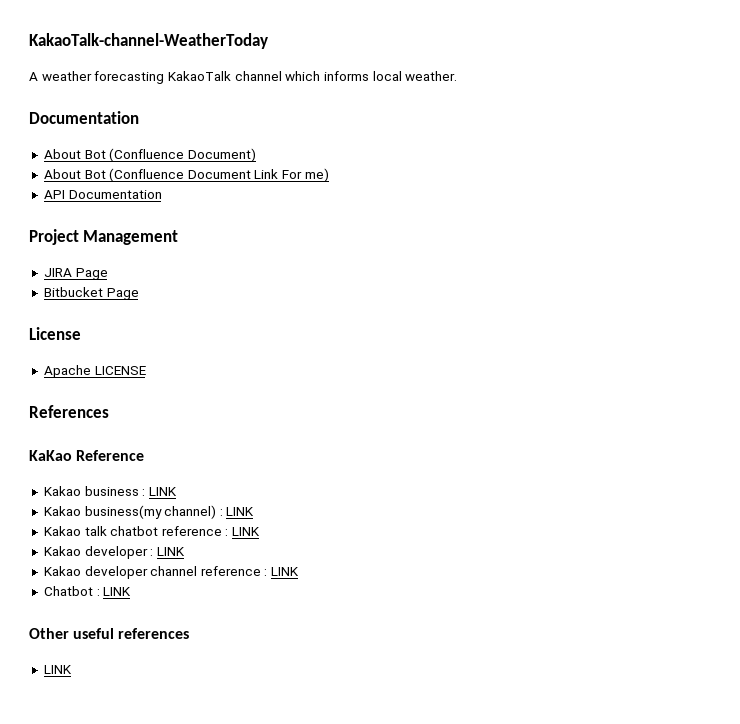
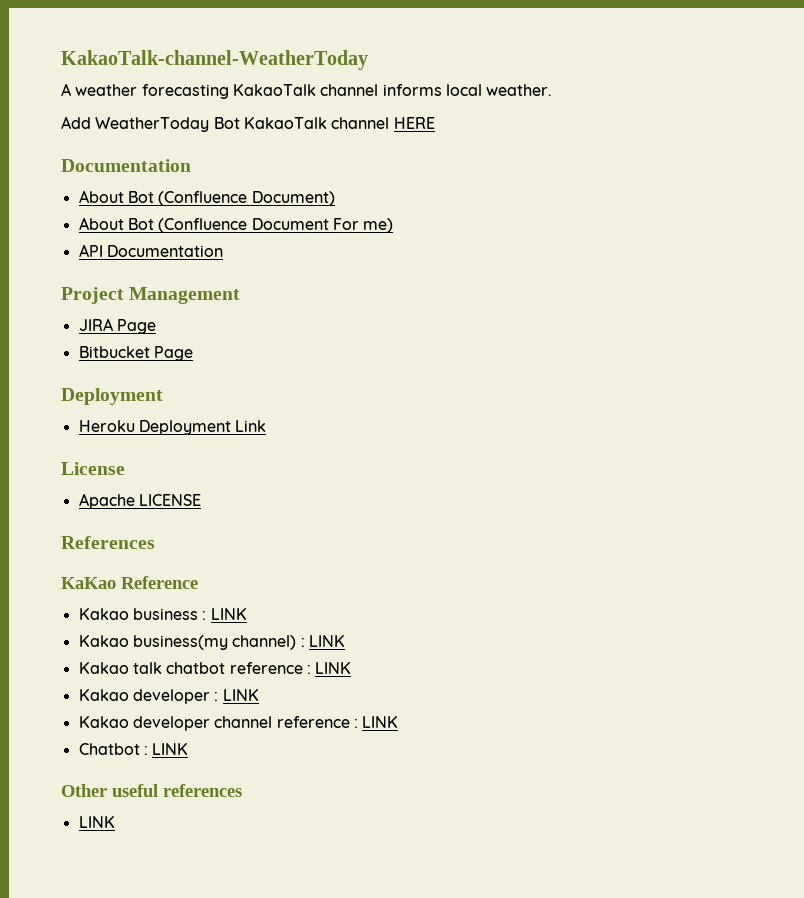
- A weather forecasting KakaoTalk channel which informs local weather.
+ A weather forecasting KakaoTalk channel informs local weather.
+ Add WeatherToday Bot KakaoTalk channel HERE
- About Bot (Confluence Document Link For me)
+ About Bot (Confluence Document For me)
  Bitbucket Page
+ Deployment
+ Heroku Deployment Link

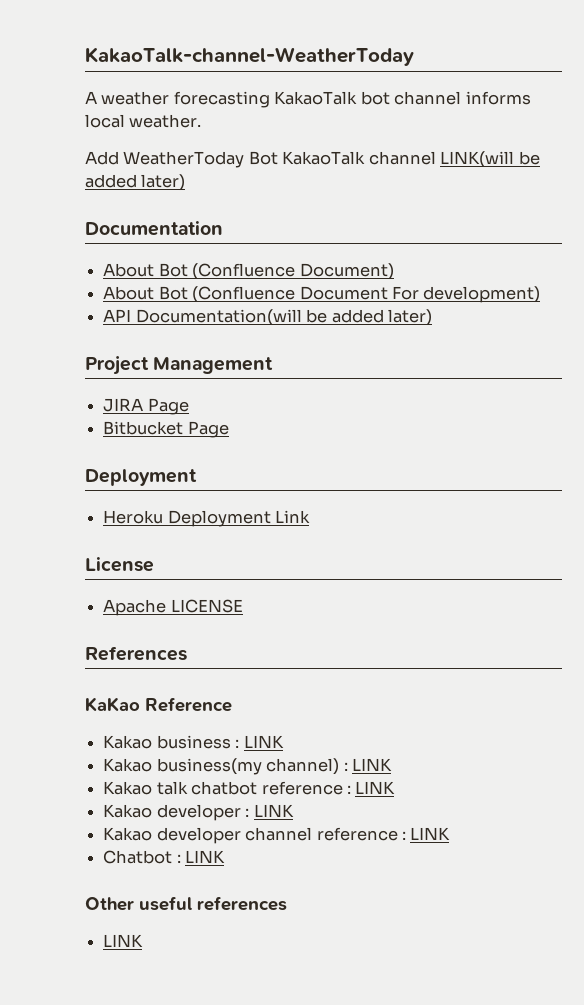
- A weather forecasting KakaoTalk channel informs local weather.
+ A weather forecasting KakaoTalk bot channel informs local weather.
- Add WeatherToday Bot KakaoTalk channel HERE
+ Add WeatherToday Bot KakaoTalk channel LINK(will be added later)
- About Bot (Confluence Document For me)
+ About Bot (Confluence Document For development)
- API Documentation
+ API Documentation(will be added later)

